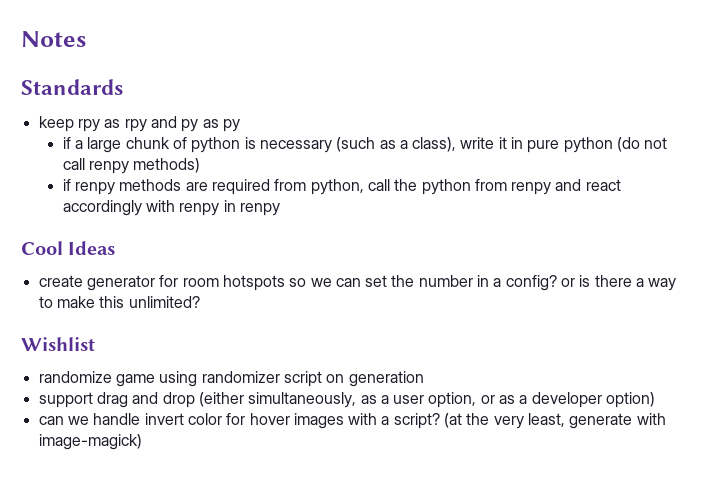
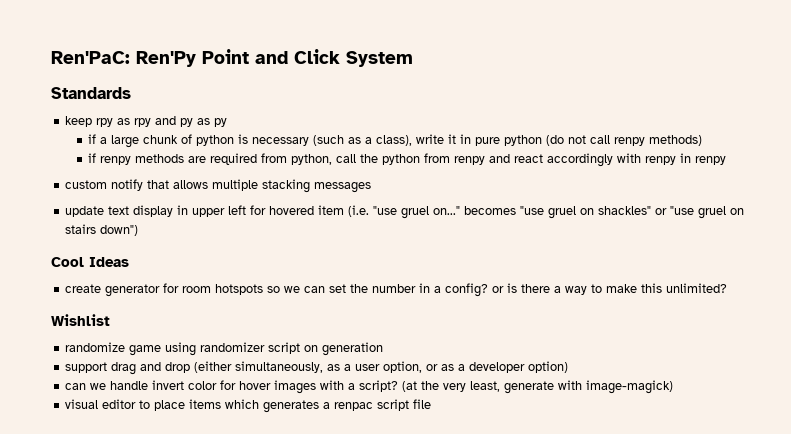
- Notes
+ Ren'PaC: Ren'Py Point and Click System
+ custom notify that allows multiple stacking messages
+ update text display in upper left for hovered item (i.e. "use gruel on..." becomes "use gruel on shackles" or "use gruel on stairs down")
+ visual editor to place items which generates a renpac script file

